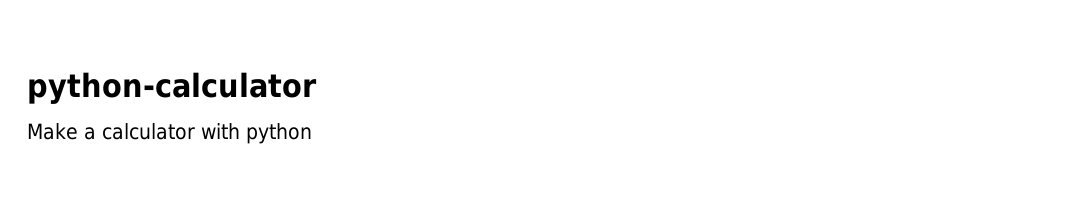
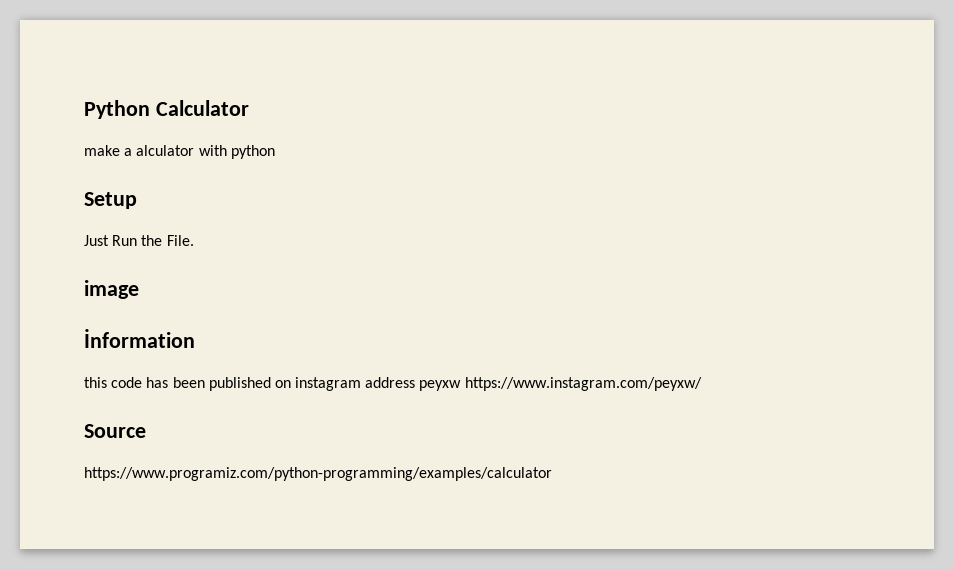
- python-calculator
- Make a calculator with python
+ Python Calculator
+ make a alculator with python
+ Setup
+ Just Run the File.
+ image
+ İnformation
+ this code has been published on instagram address peyxw https://www.instagram.com/peyxw/
+ Source
+ https://www.programiz.com/python-programming/examples/calculator

